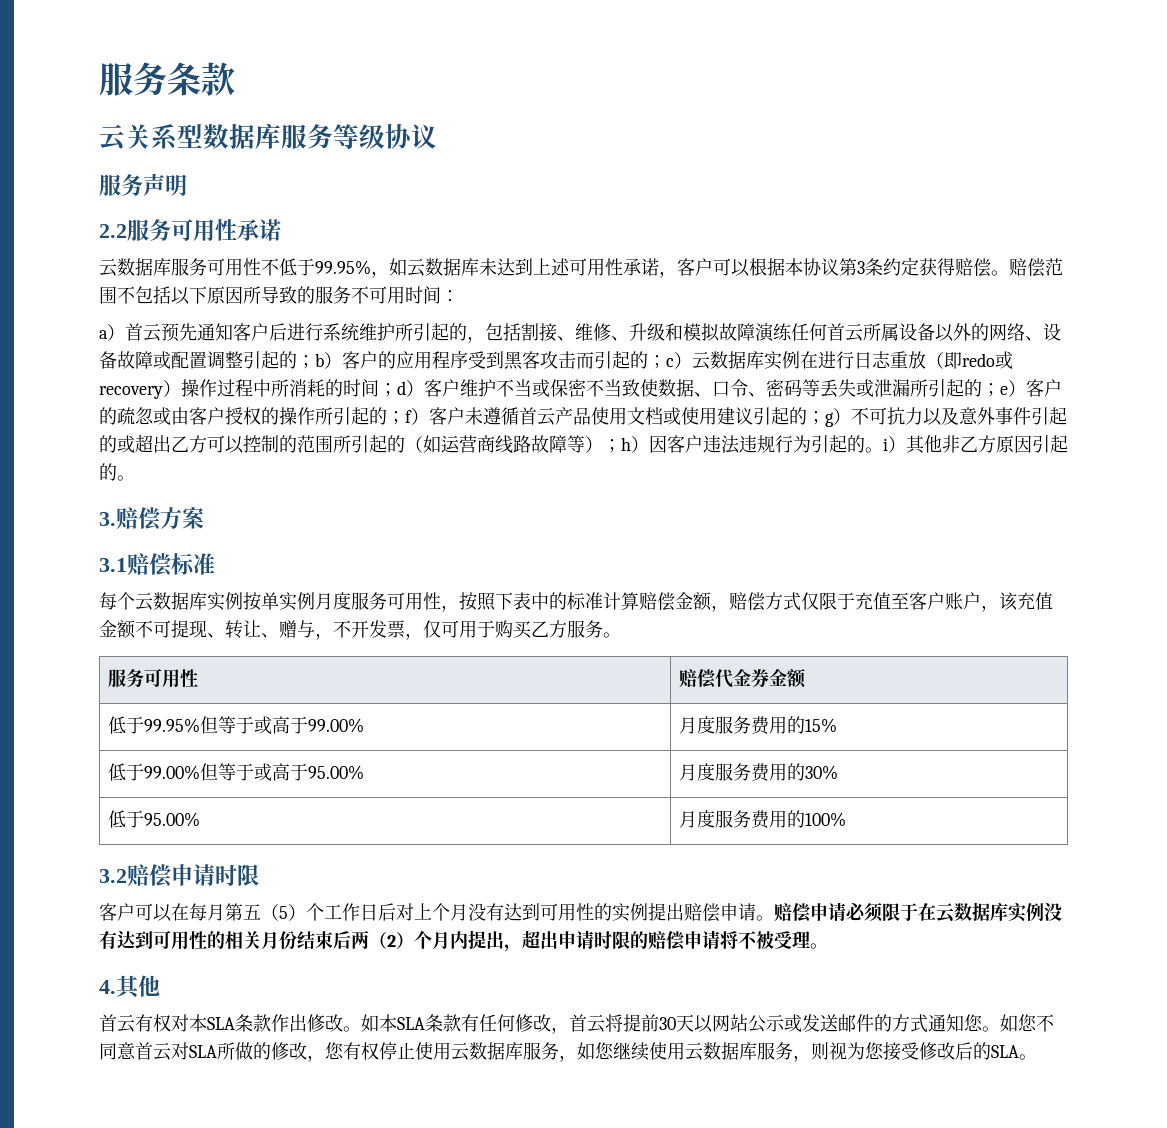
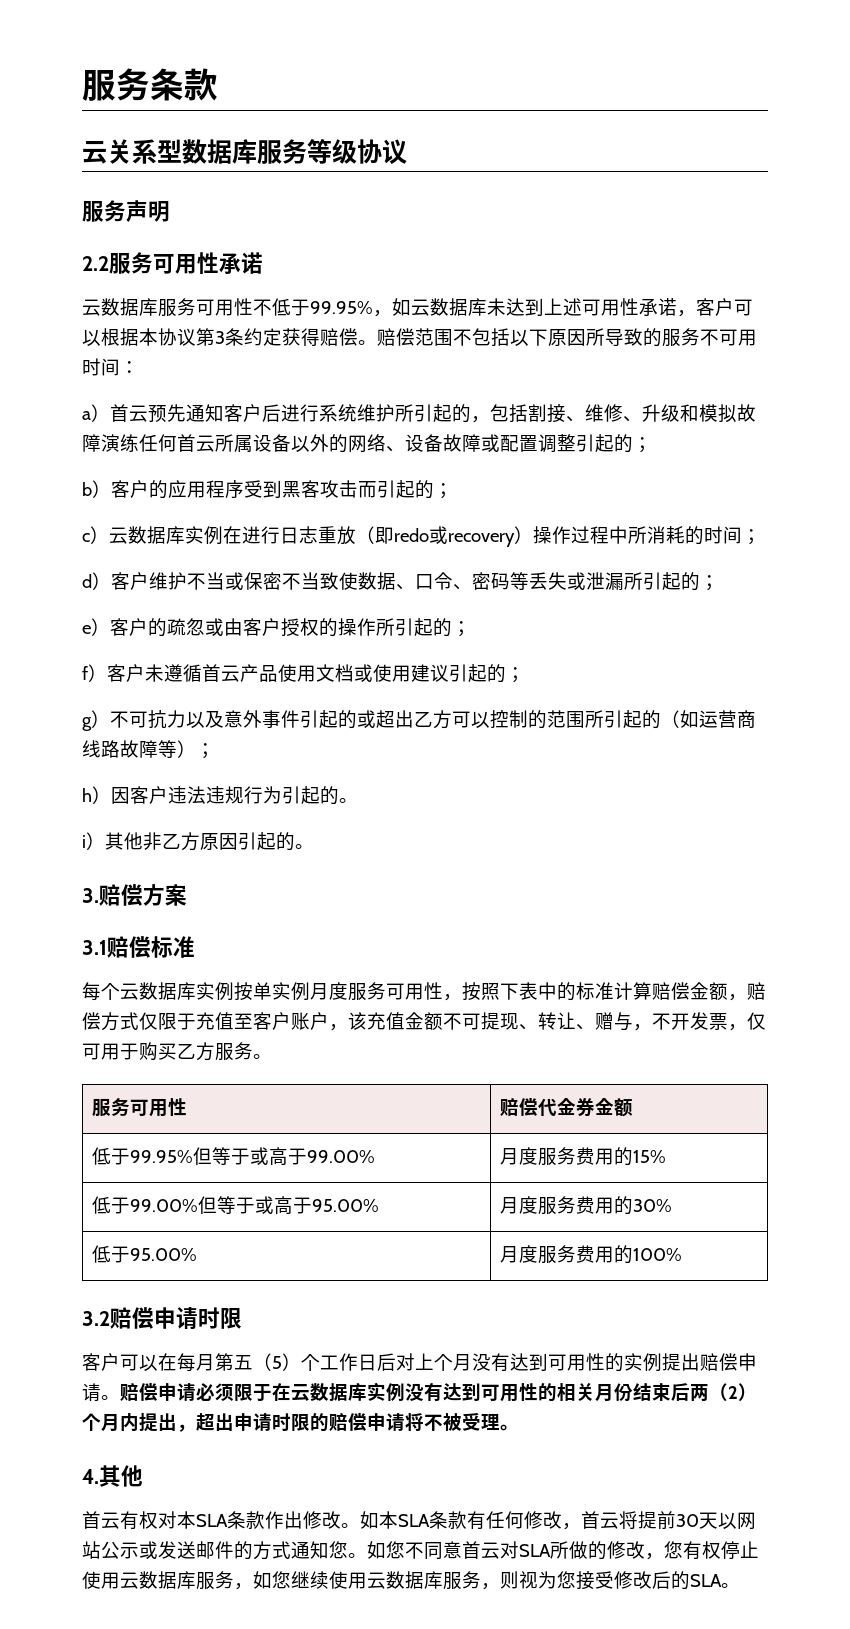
- a）⾸云预先通知客户后进⾏系统维护所引起的，包括割接、维修、升级和模拟故障演练任何⾸云所属设备以外的⽹络、设备故障或配置调整引起的；b）客户的应⽤程序受到⿊客攻击⽽引起的；c）云数据库实例在进⾏⽇志重放（即redo或recovery）操作过程中所消耗的时间；d）客户维护不当或保密不当致使数据、⼝令、密码等丢失或泄漏所引起的；e）客户的疏忽或由客户授权的操作所引起的；f）客户未遵循⾸云产品使⽤⽂档或使⽤建议引起的；g）不可抗⼒以及意外事件引起的或超出⼄⽅可以控制的范围所引起的（如运营商线路故障等）；h）因客户违法违规⾏为引起的。i）其他非乙方原因引起的。
+ a）⾸云预先通知客户后进⾏系统维护所引起的，包括割接、维修、升级和模拟故障演练任何⾸云所属设备以外的⽹络、设备故障或配置调整引起的；
+ b）客户的应⽤程序受到⿊客攻击⽽引起的；
+ c）云数据库实例在进⾏⽇志重放（即redo或recovery）操作过程中所消耗的时间；
+ d）客户维护不当或保密不当致使数据、⼝令、密码等丢失或泄漏所引起的；
+ e）客户的疏忽或由客户授权的操作所引起的；
+ f）客户未遵循⾸云产品使⽤⽂档或使⽤建议引起的；
+ g）不可抗⼒以及意外事件引起的或超出⼄⽅可以控制的范围所引起的（如运营商线路故障等）；
+ h）因客户违法违规⾏为引起的。
+ i）其他非乙方原因引起的。

